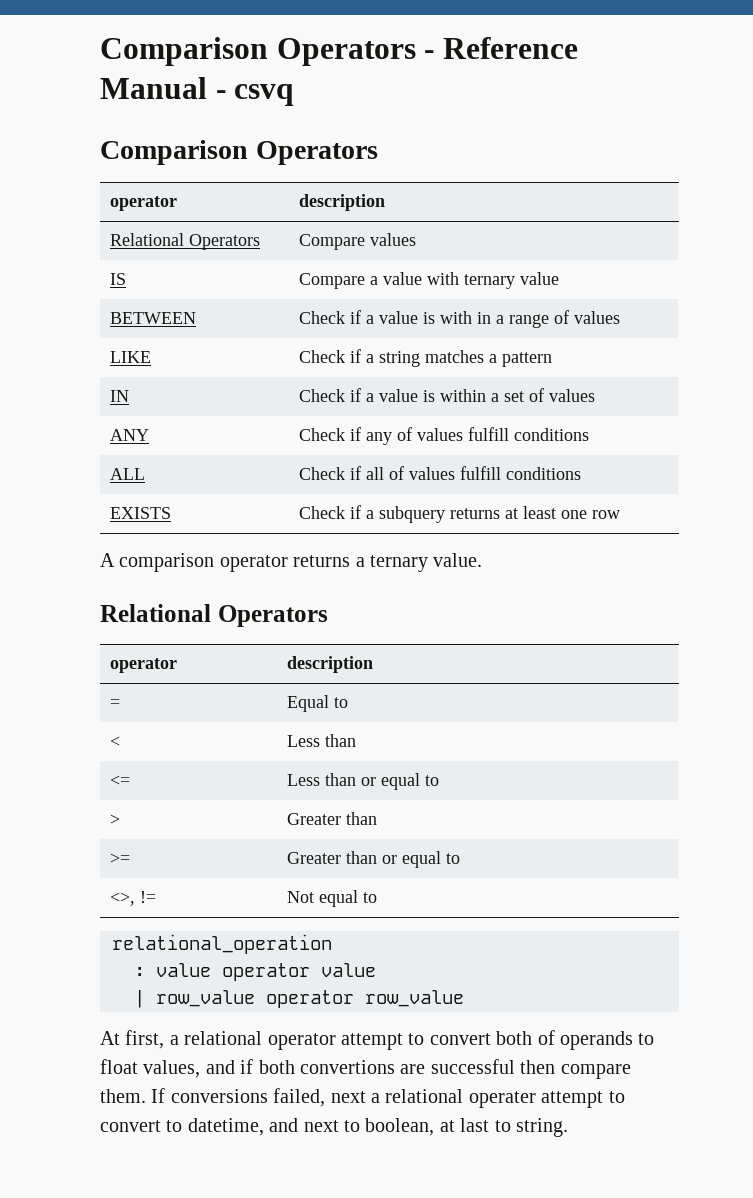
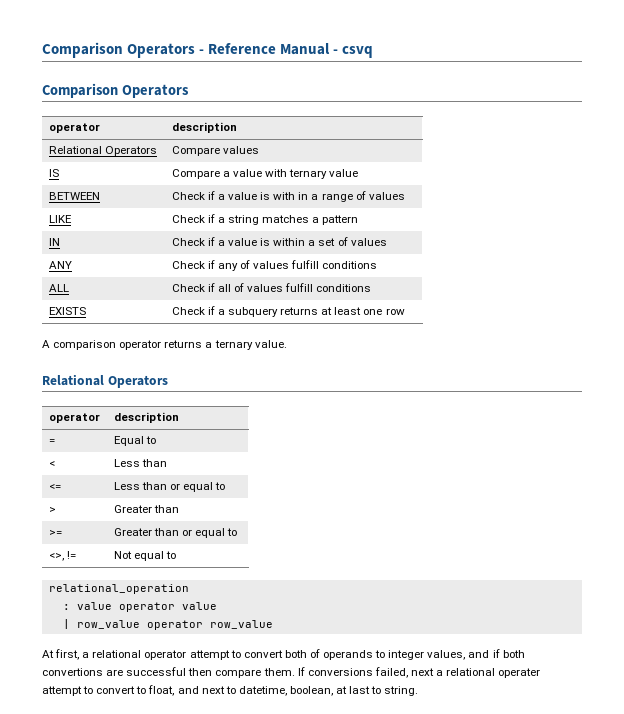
- At first, a relational operator attempt to convert both of operands to float values, and if both convertions are successful then compare them.
+ At first, a relational operator attempt to convert both of operands to integer values, and if both convertions are successful then compare them.
- If conversions failed, next a relational operater attempt to convert to datetime, and next to boolean, at last to string.
+ If conversions failed, next a relational operater attempt to convert to float, and next to datetime, boolean, at last to string.

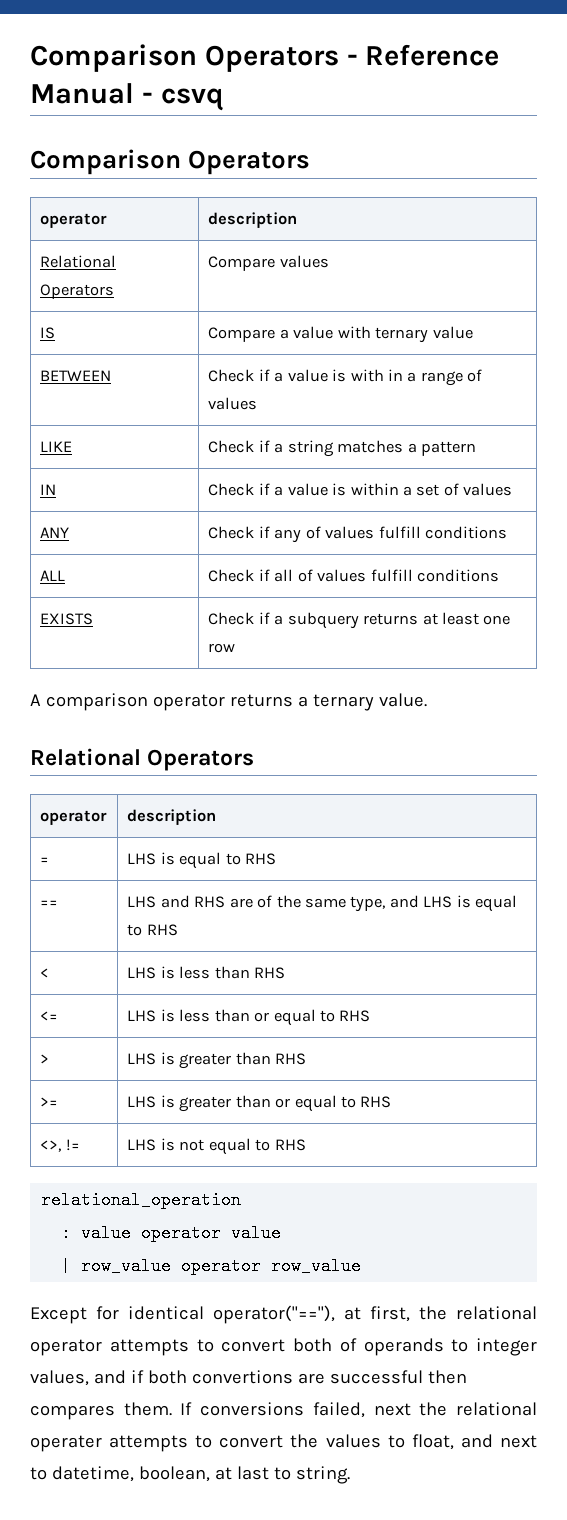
- = | Equal to
- < | Less than
+ = | LHS is equal to RHS
+ == | LHS and RHS are of the same type, and LHS is equal to RHS
+ < | LHS is less than RHS
- <= | Less than or equal to
+ <= | LHS is less than or equal to RHS
- > | Greater than
+ > | LHS is greater than RHS
- >= | Greater than or equal to
+ >= | LHS is greater than or equal to RHS
- <>, != | Not equal to
+ <>, != | LHS is not equal to RHS
- At first, a relational operator attempt to convert both of operands to integer values, and if both convertions are successful then compare them.
+ Except for identical operator("=="), at first, the relational operator attempts to convert both of operands to integer values, and if both convertions are successful then compares them.
- If conversions failed, next a relational operater attempt to convert to float, and next to datetime, boolean, at last to string.
+ If conversions failed, next the relational operater attempts to convert the values to float, and next to datetime, boolean, at last to string.

